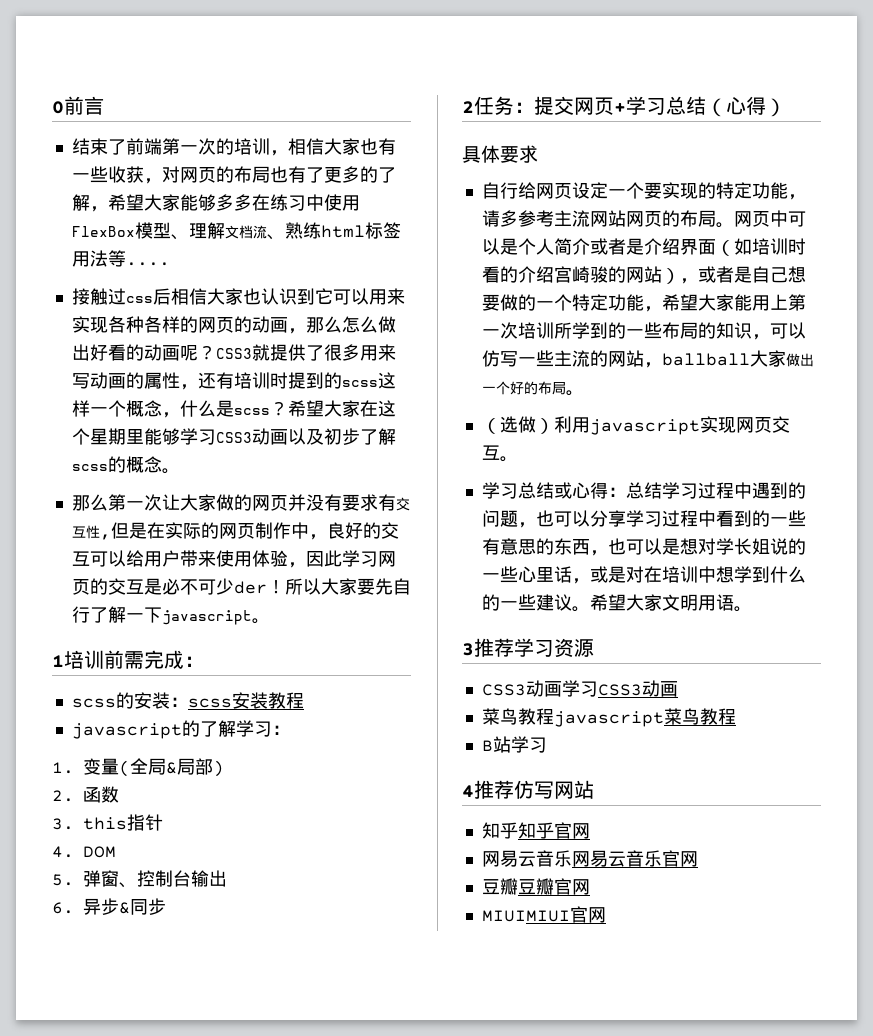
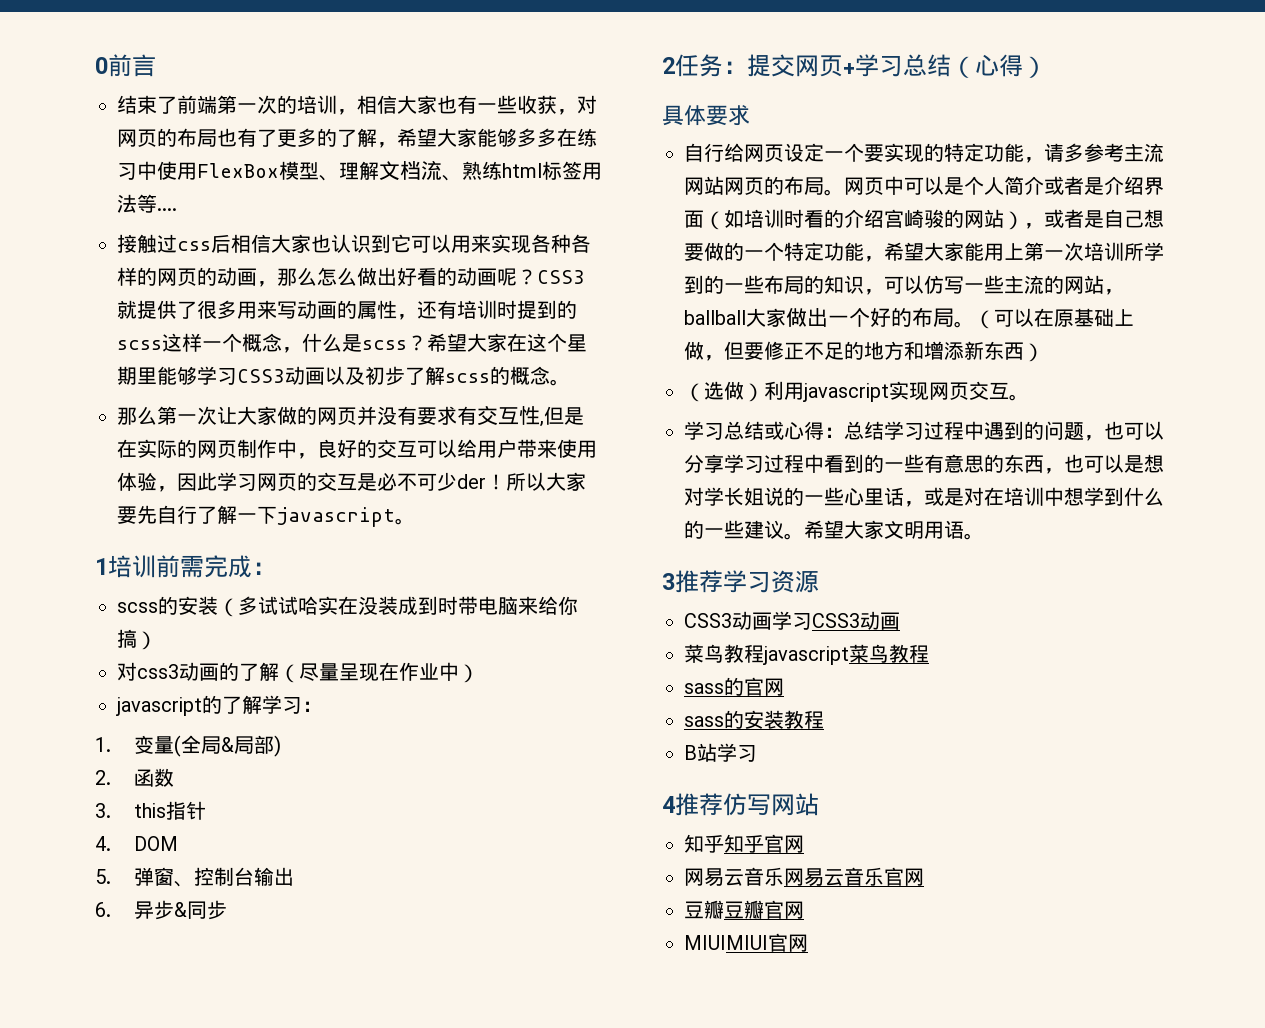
- scss的安装：scss安装教程
+ scss的安装（多试试哈实在没装成到时带电脑来给你搞）
+ 对css3动画的了解（尽量呈现在作业中）
+ （可以在原基础上做，但要修正不足的地方和增添新东西）
+ sass的官网
+ sass的安装教程

